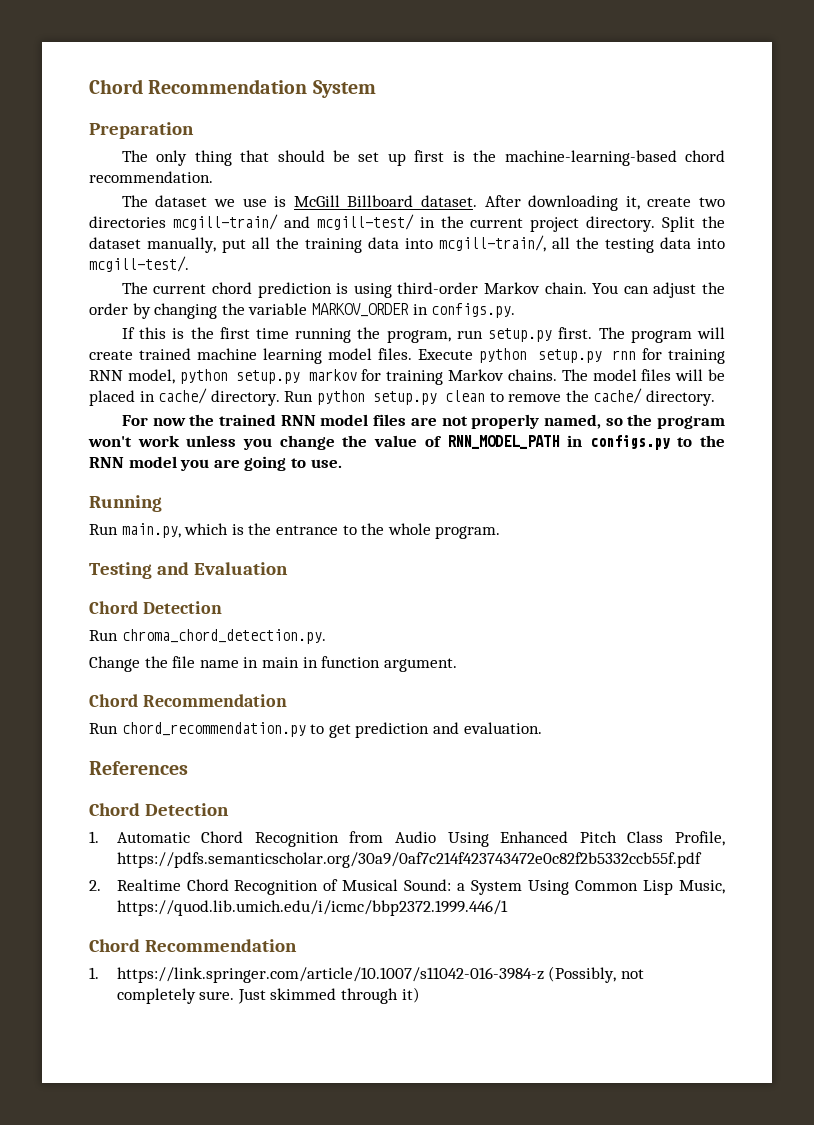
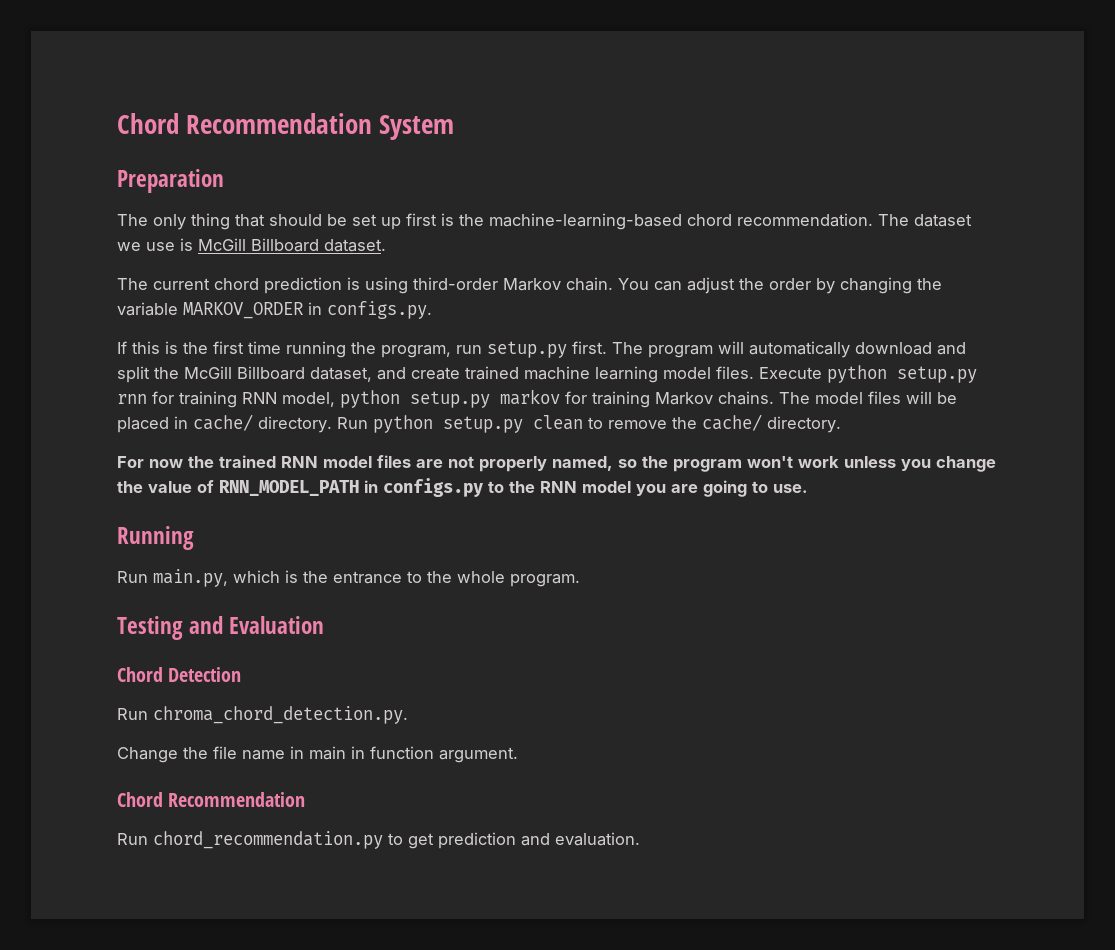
- The only thing that should be set up first is the machine-learning-based chord recommendation.
- The dataset we use is McGill Billboard dataset. After downloading it, create two directories mcgill-train/ and mcgill-test/ in the current project directory. Split the dataset manually, put all the training data into mcgill-train/, all the testing data into mcgill-test/.
+ The only thing that should be set up first is the machine-learning-based chord recommendation. The dataset we use is McGill Billboard dataset.
- The program will create trained machine learning model files.
+ The program will automatically download and split the McGill Billboard dataset, and create trained machine learning model files.
- References
- Chord Detection
- 1. Automatic Chord Recognition from Audio Using Enhanced Pitch Class Profile, https://pdfs.semanticscholar.org/30a9/0af7c214f423743472e0c82f2b5332ccb55f.pdf
- 2. Realtime Chord Recognition of Musical Sound: a System Using Common Lisp Music, https://quod.lib.umich.edu/i/icmc/bbp2372.1999.446/1
- Chord Recommendation
- 1. https://link.springer.com/article/10.1007/s11042-016-3984-z (Possibly, not completely sure. Just skimmed through it)

